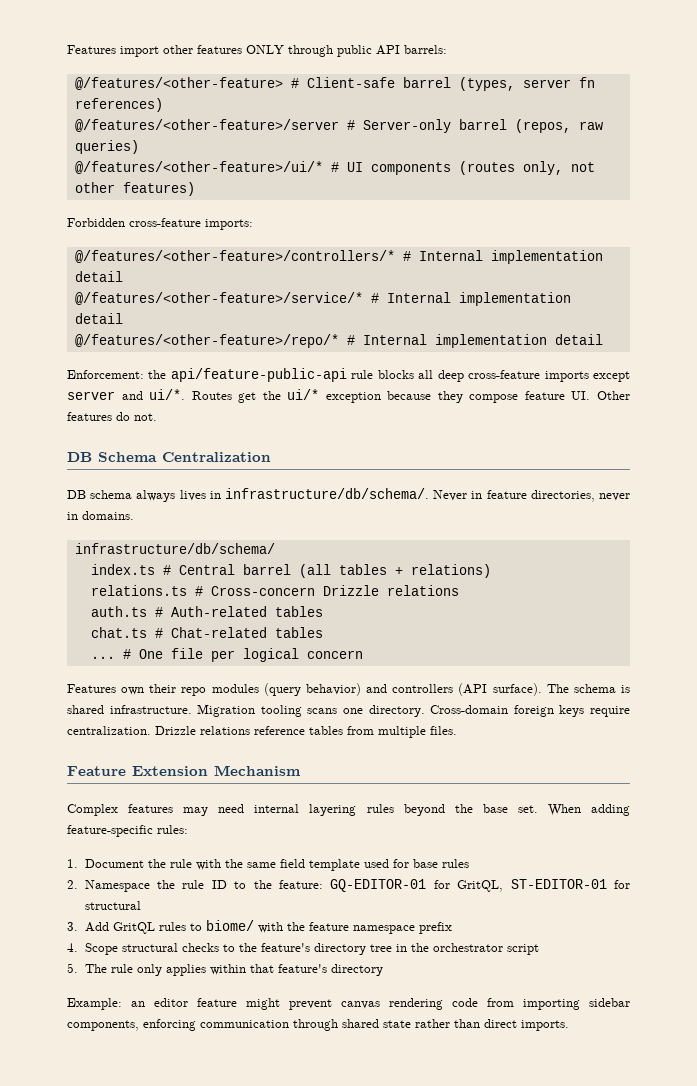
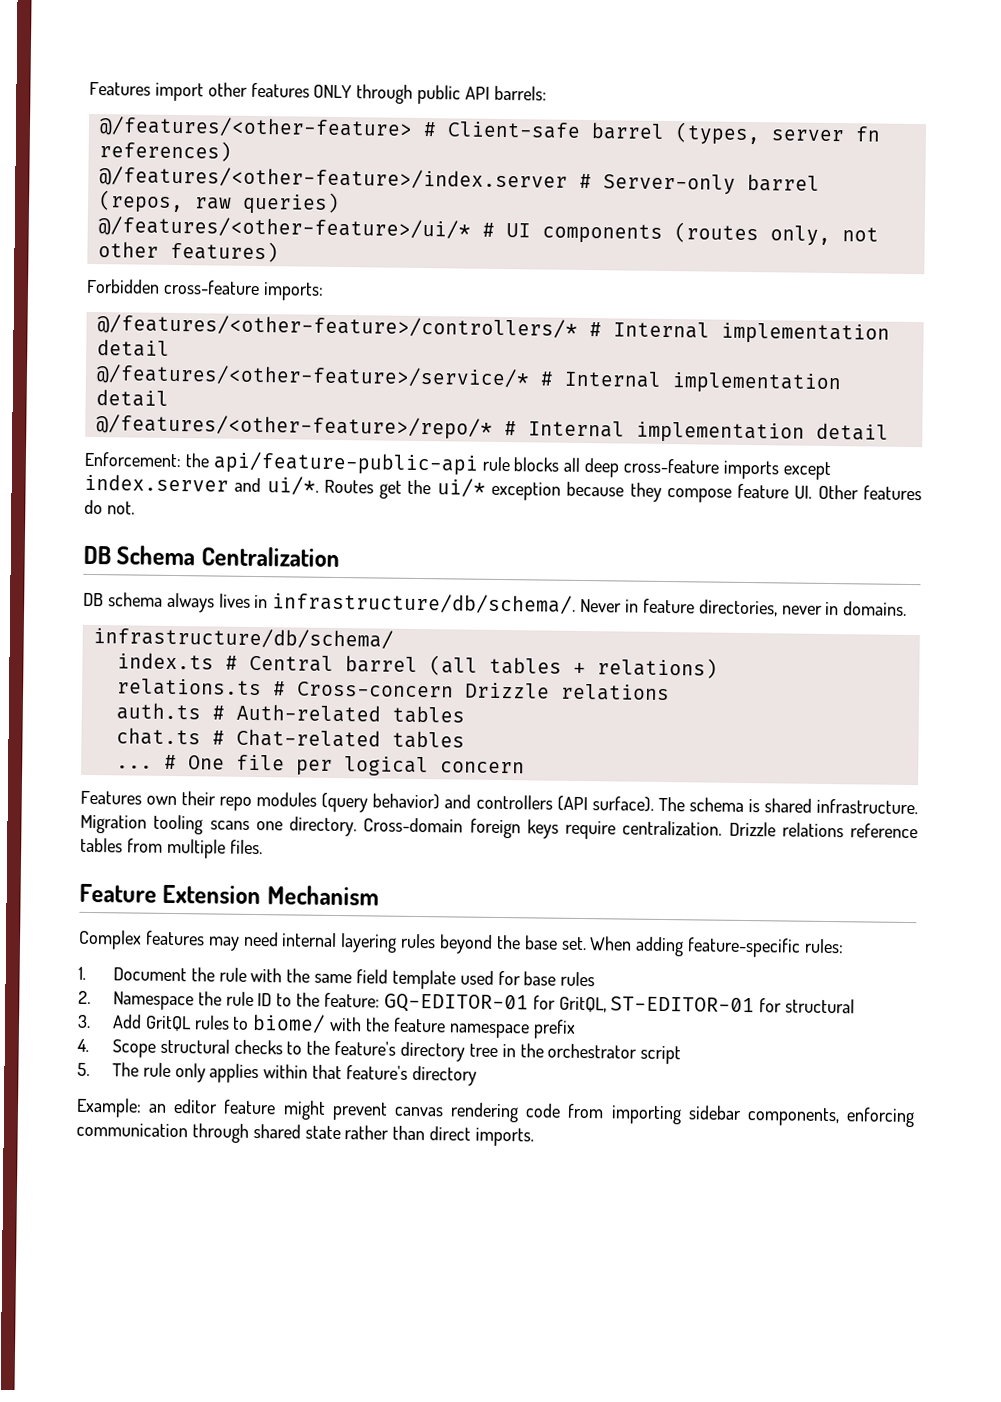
- @/features/<other-feature>/server # Server-only barrel (repos, raw queries)
+ @/features/<other-feature>/index.server # Server-only barrel (repos, raw queries)
- Enforcement: the api/feature-public-api rule blocks all deep cross-feature imports except server and ui/*.
+ Enforcement: the api/feature-public-api rule blocks all deep cross-feature imports except index.server and ui/*.

